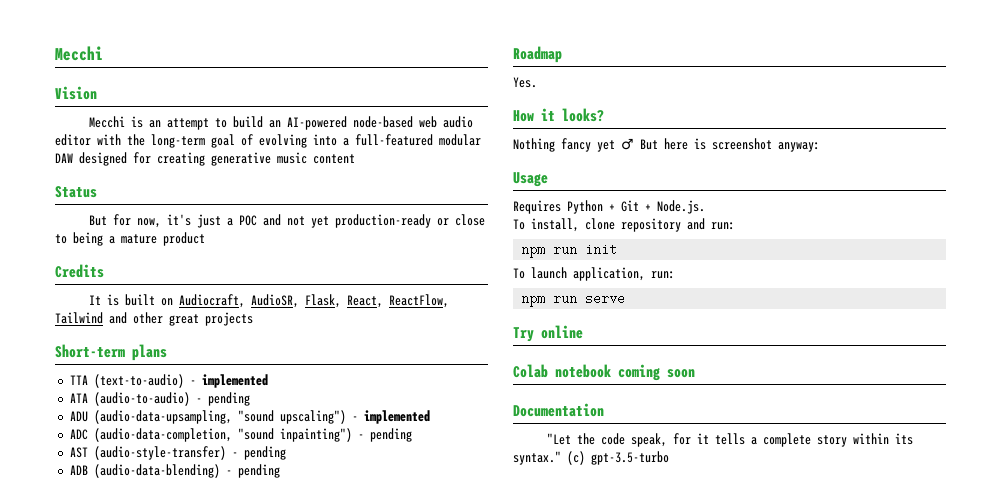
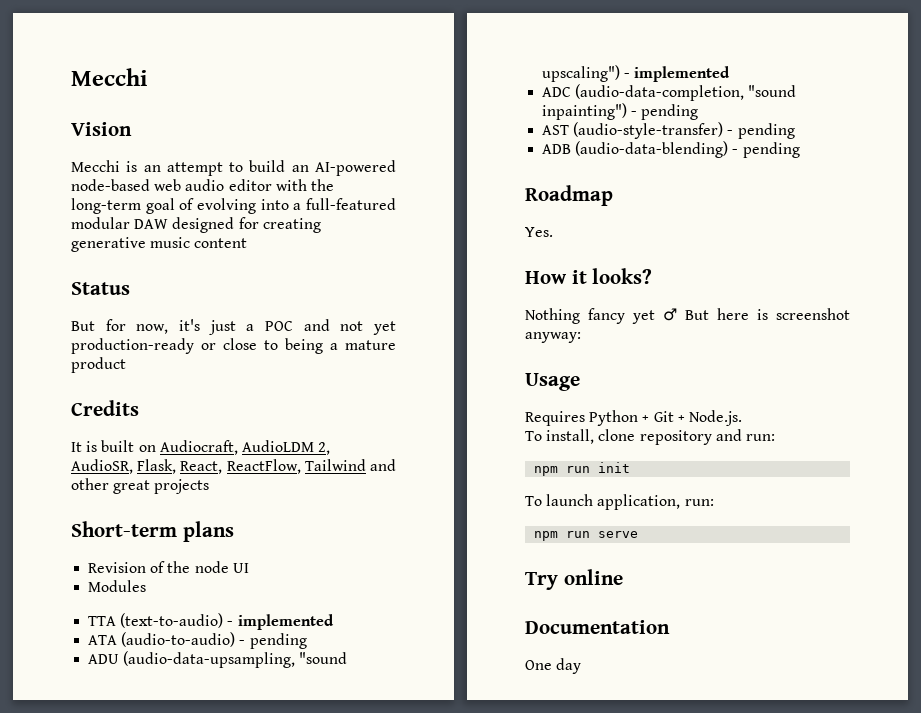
- It is built on Audiocraft, AudioSR, Flask, React, ReactFlow, Tailwind and other great projects
+ It is built on Audiocraft, AudioLDM 2, AudioSR, Flask, React, ReactFlow, Tailwind and other great projects
+ Revision of the node UI
+ Modules
- Colab notebook coming soon
  Documentation
- "Let the code speak, for it tells a complete story within its syntax." (c) gpt-3.5-turbo
+ One day

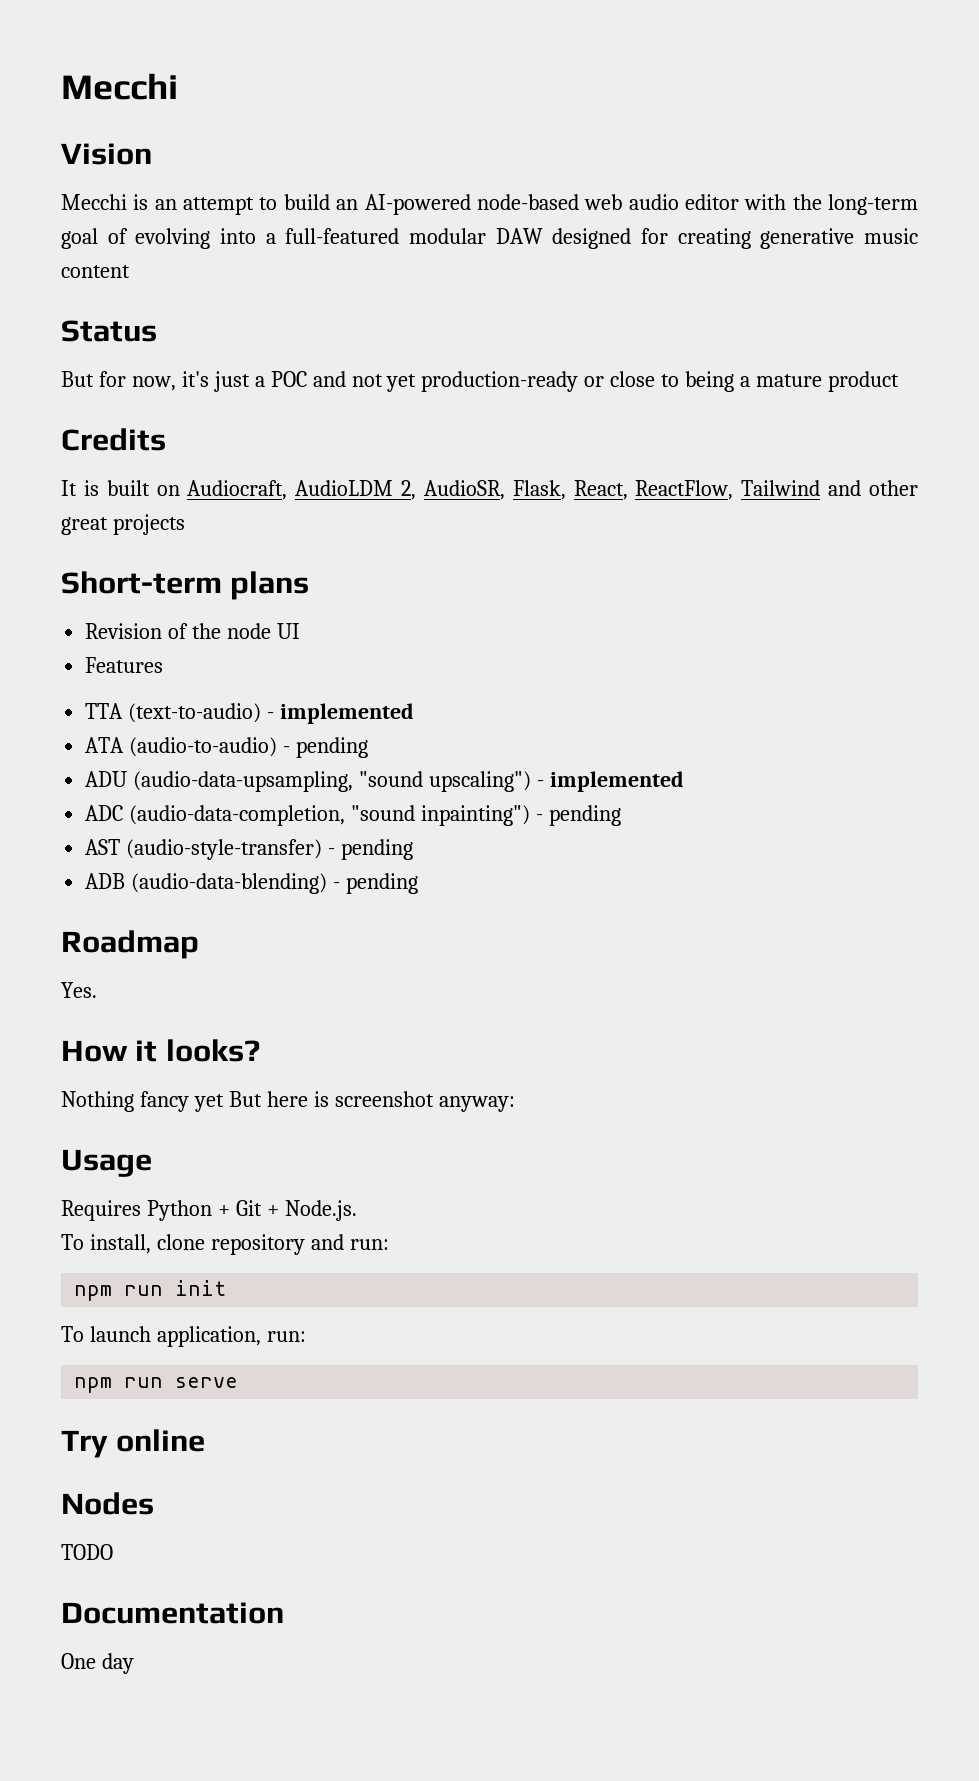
- Modules
+ Features
- Nothing fancy yet ♂ But here is screenshot anyway:
+ Nothing fancy yet But here is screenshot anyway:
+ Nodes
+ TODO

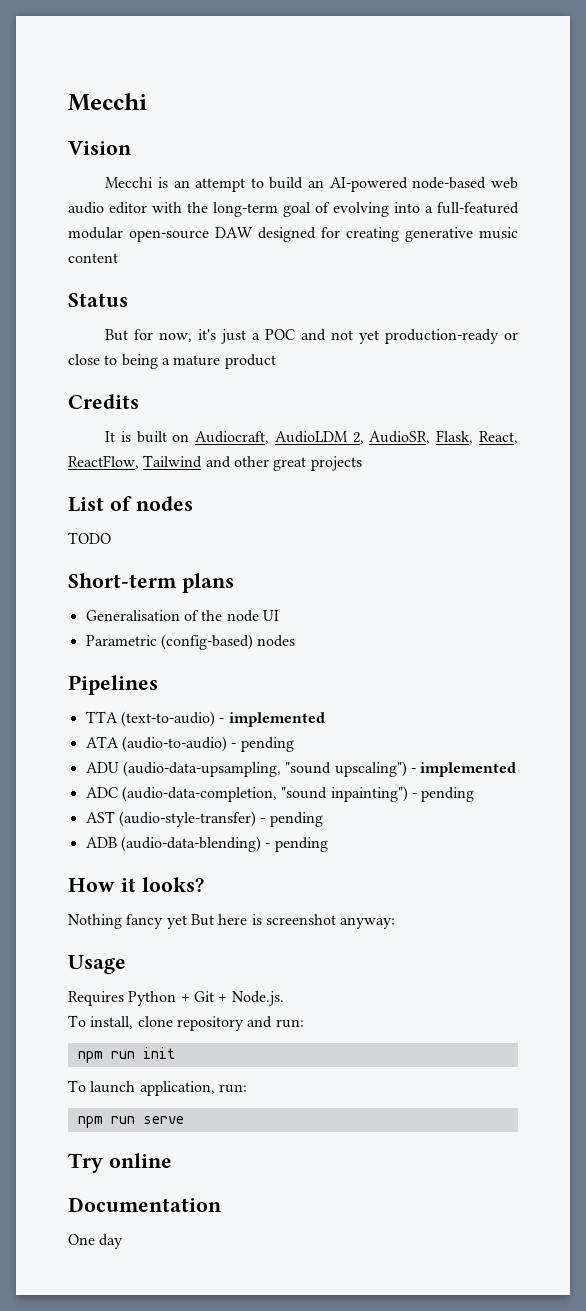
- Mecchi is an attempt to build an AI-powered node-based web audio editor with the long-term goal of evolving into a full-featured modular DAW designed for creating generative music content
+ Mecchi is an attempt to build an AI-powered node-based web audio editor with the long-term goal of evolving into a full-featured modular open-source DAW designed for creating generative music content
+ List of nodes
+ TODO
- Revision of the node UI
+ Generalisation of the node UI
- Features
+ Parametric (config-based) nodes
+ Pipelines
- Roadmap
- Yes.
- Nodes
- TODO

